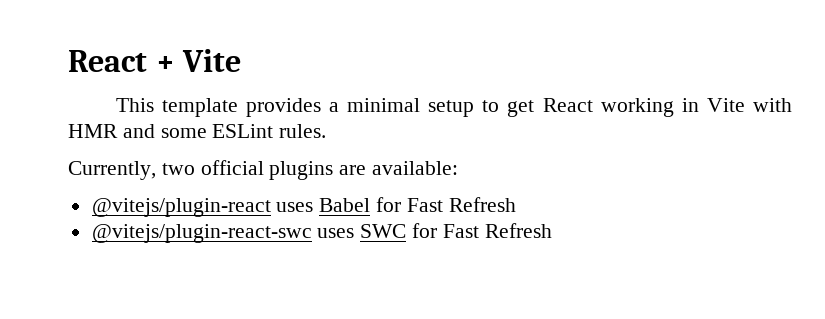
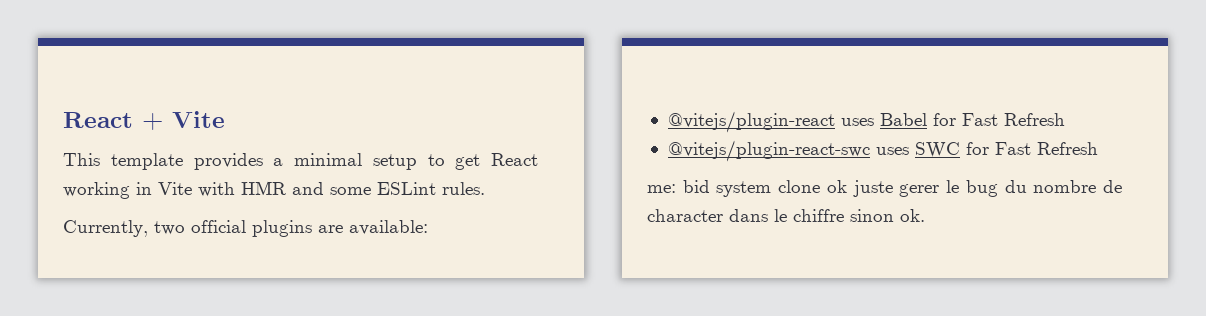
+ me: bid system clone ok juste gerer le bug du nombre de character dans le chiffre sinon ok.

